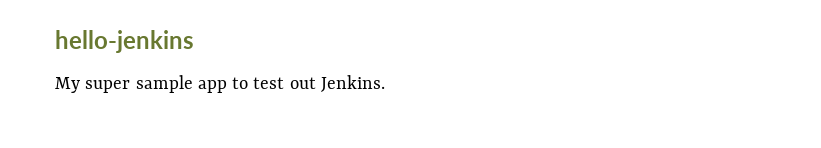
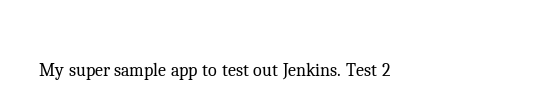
- hello-jenkins
+ Test 2

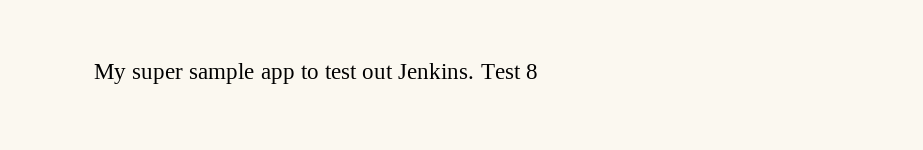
- Test 2
+ Test 8

